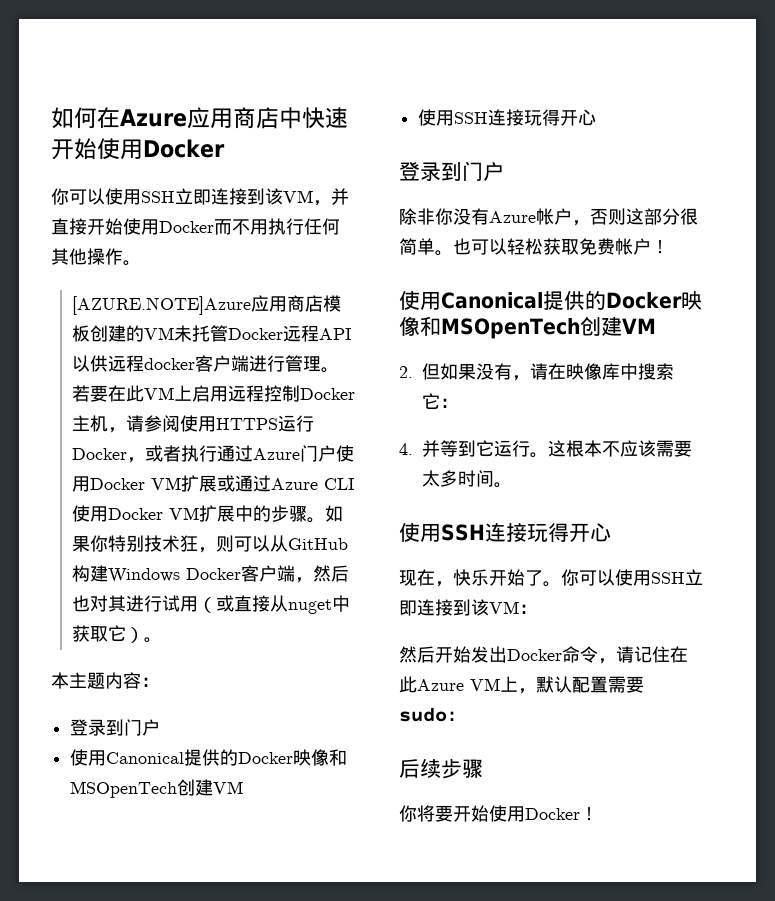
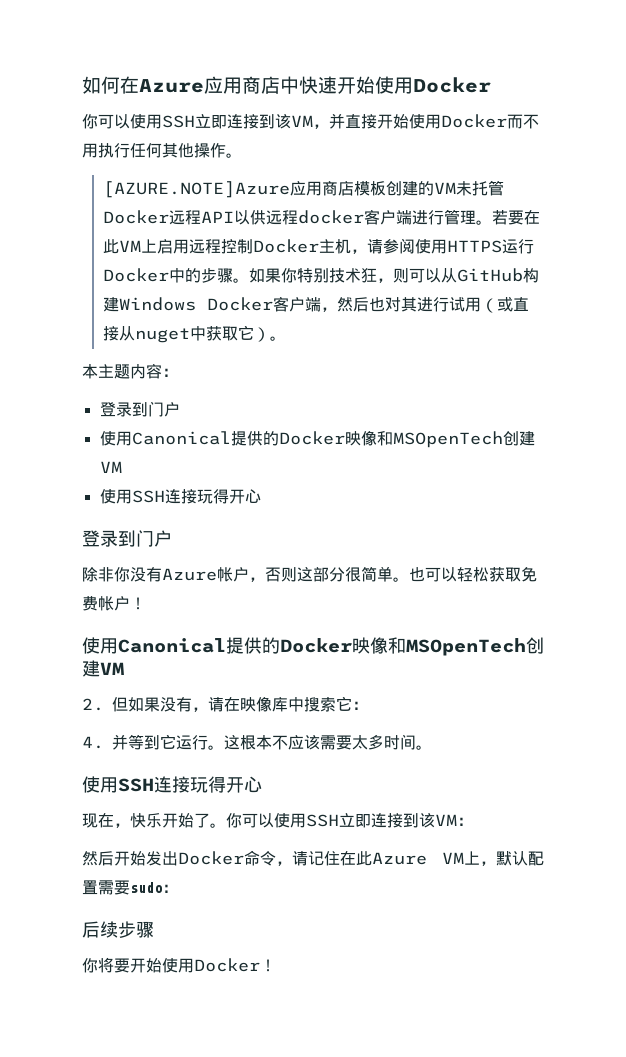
- 若要在此VM上启用远程控制Docker主机，请参阅使用HTTPS运行Docker，或者执行通过Azure门户使用Docker VM扩展或通过Azure CLI使用Docker VM扩展中的步骤。
+ 若要在此VM上启用远程控制Docker主机，请参阅使用HTTPS运行Docker中的步骤。

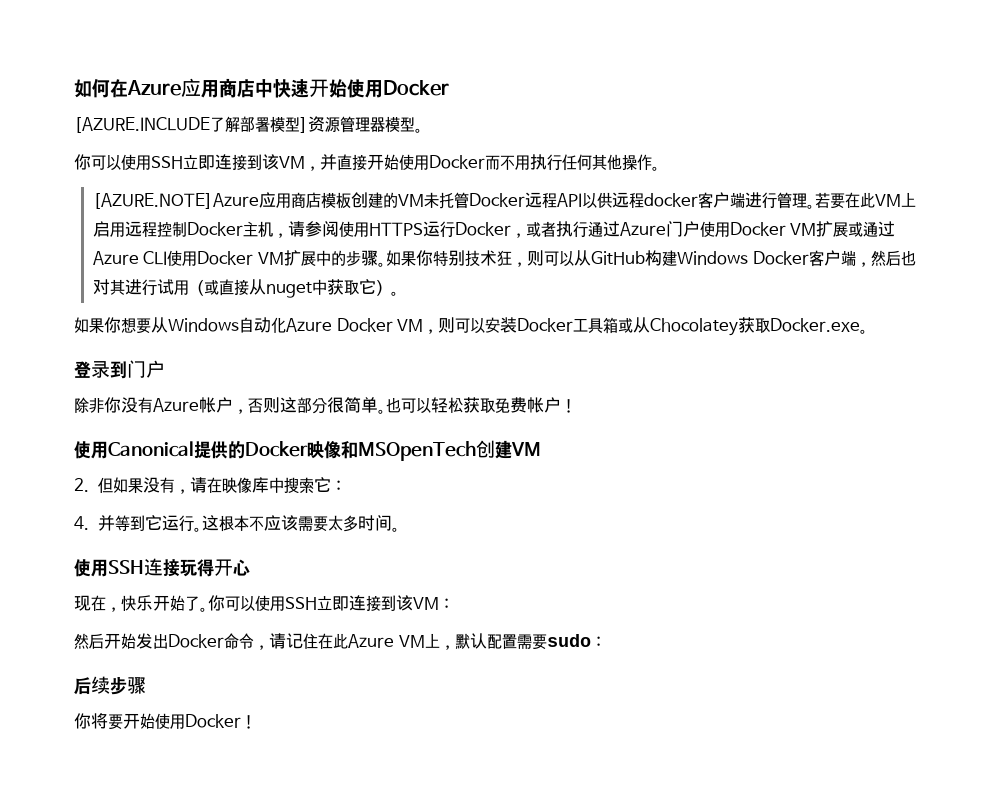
+ [AZURE.INCLUDE了解部署模型]资源管理器模型。
- 若要在此VM上启用远程控制Docker主机，请参阅使用HTTPS运行Docker中的步骤。
+ 若要在此VM上启用远程控制Docker主机，请参阅使用HTTPS运行Docker，或者执行通过Azure门户使用Docker VM扩展或通过Azure CLI使用Docker VM扩展中的步骤。
- 本主题内容：
- 登录到门户
- 使用Canonical提供的Docker映像和MSOpenTech创建VM
- 使用SSH连接玩得开心
+ 如果你想要从Windows自动化Azure Docker VM，则可以安装Docker工具箱或从Chocolatey获取Docker.exe。

